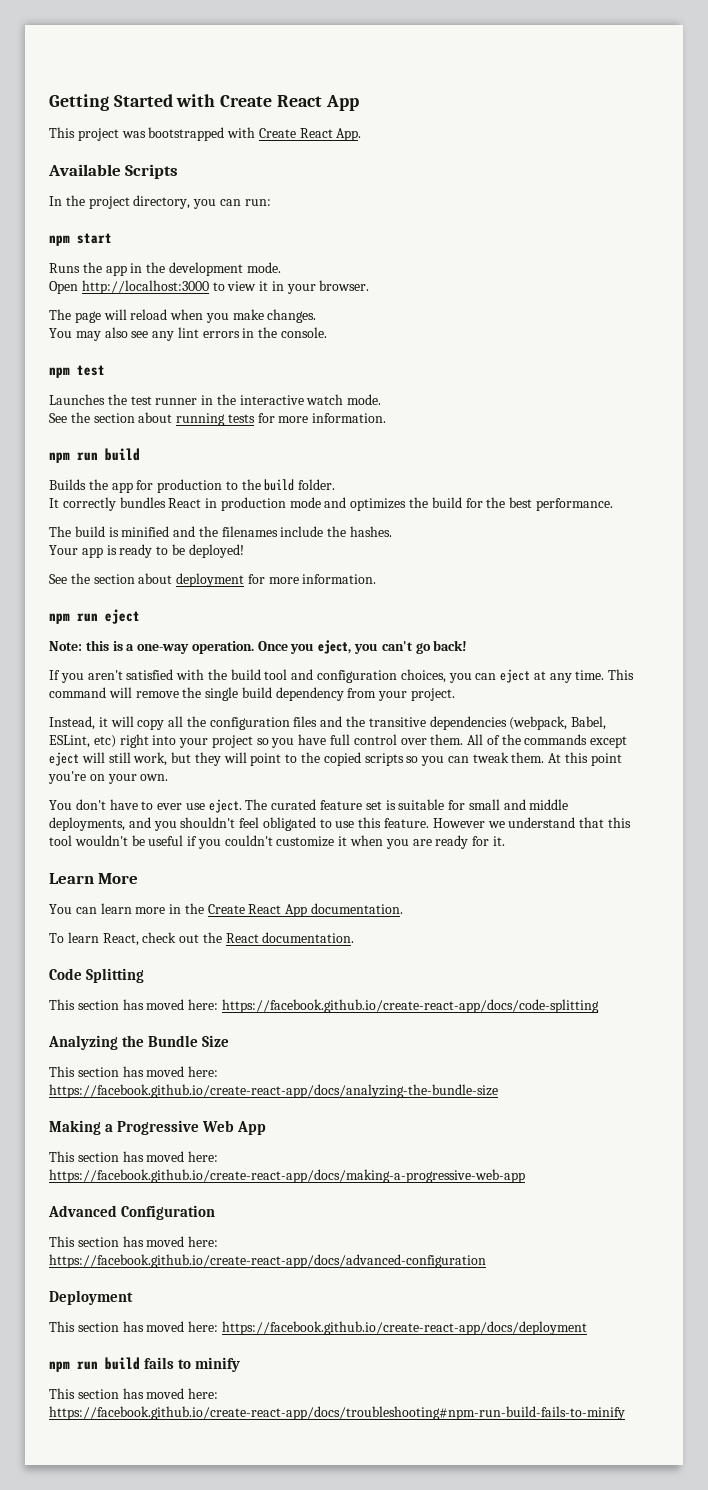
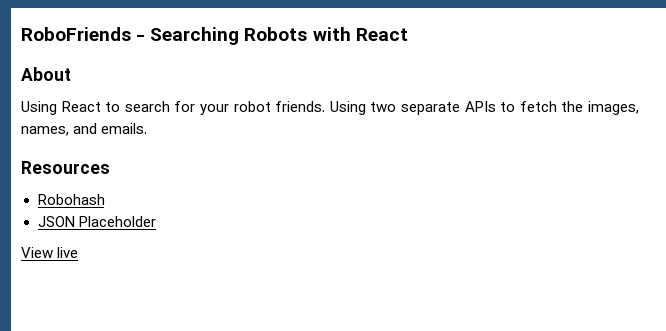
- Getting Started with Create React App
- This project was bootstrapped with Create React App.
- Available Scripts
- In the project directory, you can run:
- npm start
- Runs the app in the development mode.
- Open http://localhost:3000 to view it in your browser.
- The page will reload when you make changes.
- You may also see any lint errors in the console.
- npm test
- Launches the test runner in the interactive watch mode.
- See the section about running tests for more information.
- npm run build
- Builds the app for production to the build folder.
- It correctly bundles React in production mode and optimizes the build for the best performance.
- The build is minified and the filenames include the hashes.
- Your app is ready to be deployed!
- See the section about deployment for more information.
- npm run eject
- Note: this is a one-way operation. Once you eject, you can't go back!
- If you aren't satisfied with the build tool and configuration choices, you can eject at any time. This command will remove the single build dependency from your project.
- Instead, it will copy all the configuration files and the transitive dependencies (webpack, Babel, ESLint, etc) right into your project so you have full control over them. All of the commands except eject will still work, but they will point to the copied scripts so you can tweak them. At this point you're on your own.
- You don't have to ever use eject. The curated feature set is suitable for small and middle deployments, and you shouldn't feel obligated to use this feature. However we understand that this tool wouldn't be useful if you couldn't customize it when you are ready for it.
- Learn More
- You can learn more in the Create React App documentation.
- To learn React, check out the React documentation.
- Code Splitting
- This section has moved here: https://facebook.github.io/create-react-app/docs/code-splitting
- Analyzing the Bundle Size
- This section has moved here: https://facebook.github.io/create-react-app/docs/analyzing-the-bundle-size
- Making a Progressive Web App
- This section has moved here: https://facebook.github.io/create-react-app/docs/making-a-progressive-web-app
- Advanced Configuration
- This section has moved here: https://facebook.github.io/create-react-app/docs/advanced-configuration
- Deployment
- This section has moved here: https://facebook.github.io/create-react-app/docs/deployment
- npm run build fails to minify
- This section has moved here: https://facebook.github.io/create-react-app/docs/troubleshooting#npm-run-build-fails-to-minify
+ RoboFriends - Searching Robots with React
+ About
+ Using React to search for your robot friends. Using two separate APIs to fetch the images, names, and emails.
+ Resources
+ Robohash
+ JSON Placeholder
+ View live

